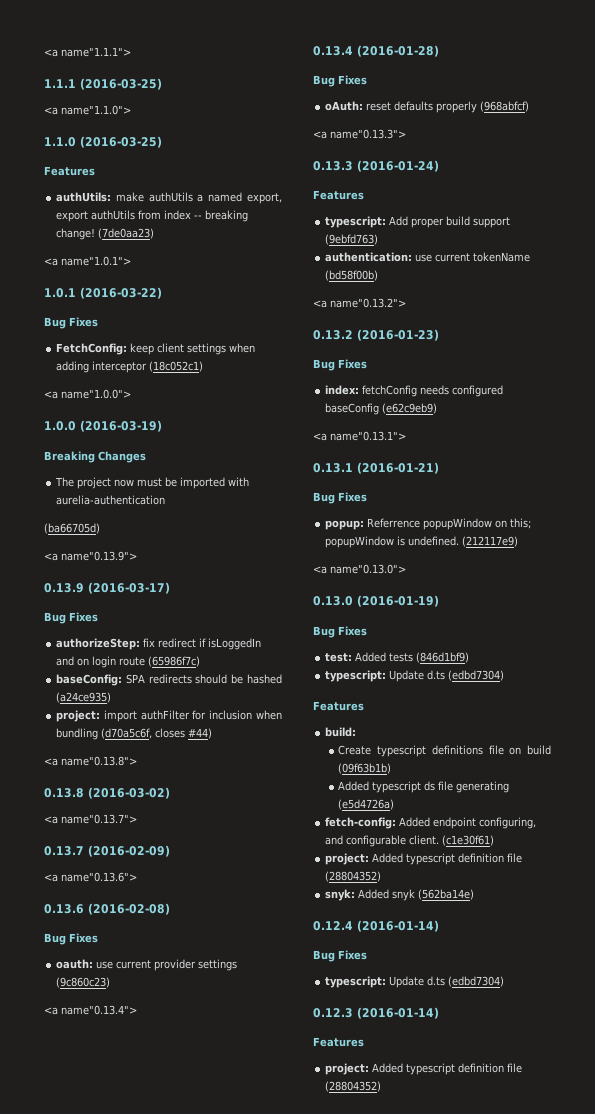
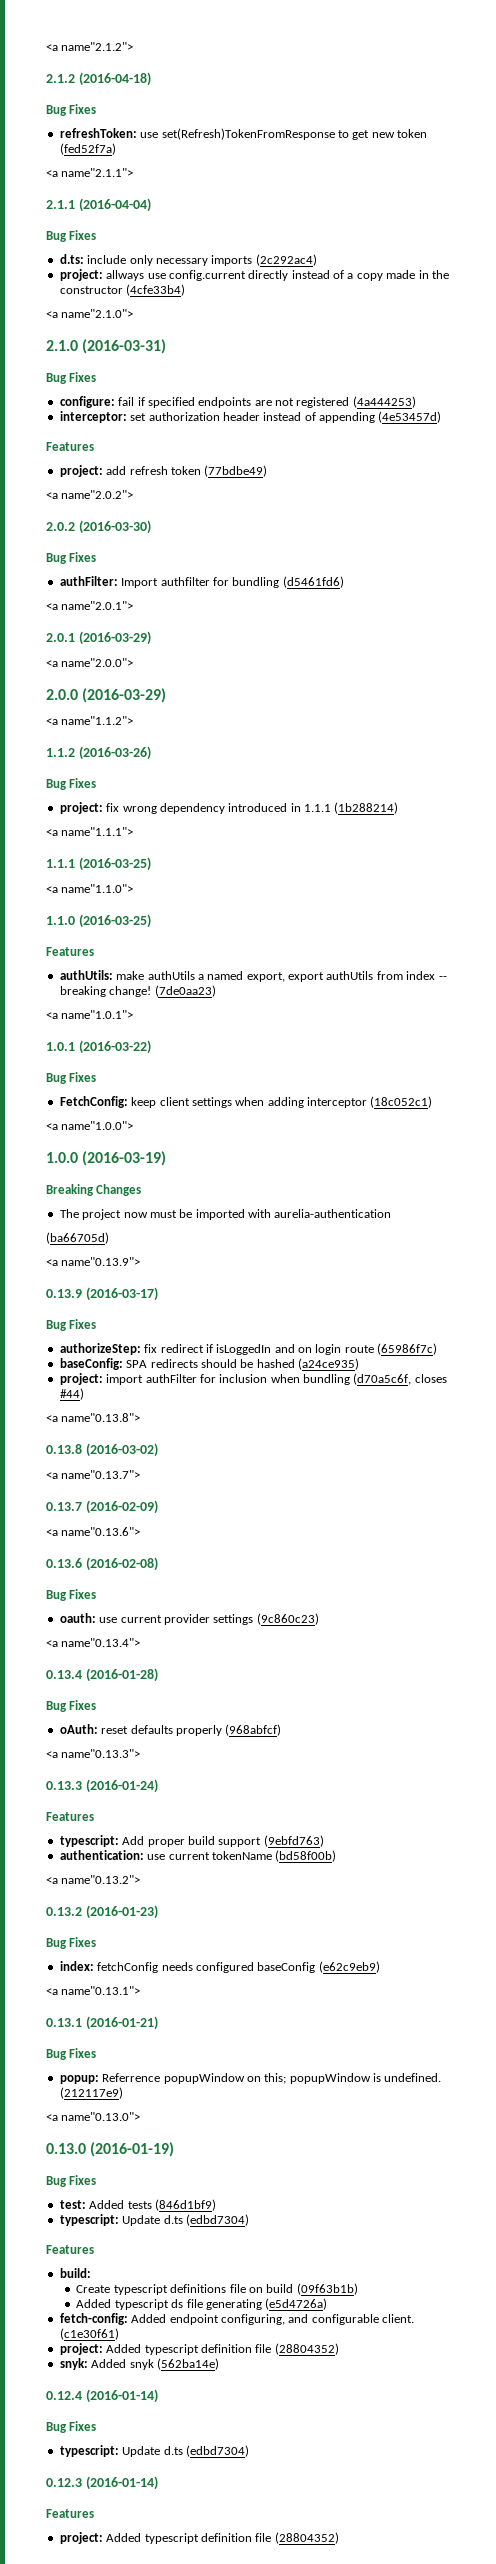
+ <a name"2.1.2">
+ 2.1.2 (2016-04-18)
+ Bug Fixes
+ refreshToken: use set(Refresh)TokenFromResponse to get new token (fed52f7a)
+ <a name"2.1.1">
+ 2.1.1 (2016-04-04)
+ Bug Fixes
+ d.ts: include only necessary imports (2c292ac4)
+ project: allways use config.current directly instead of a copy made in the constructor (4cfe33b4)
+ <a name"2.1.0">
+ 2.1.0 (2016-03-31)
+ Bug Fixes
+ configure: fail if specified endpoints are not registered (4a444253)
+ interceptor: set authorization header instead of appending (4e53457d)
+ Features
+ project: add refresh token (77bdbe49)
+ <a name"2.0.2">
+ 2.0.2 (2016-03-30)
+ Bug Fixes
+ authFilter: Import authfilter for bundling (d5461fd6)
+ <a name"2.0.1">
+ 2.0.1 (2016-03-29)
+ <a name"2.0.0">
+ 2.0.0 (2016-03-29)
+ <a name"1.1.2">
+ 1.1.2 (2016-03-26)
+ Bug Fixes
+ project: fix wrong dependency introduced in 1.1.1 (1b288214)

